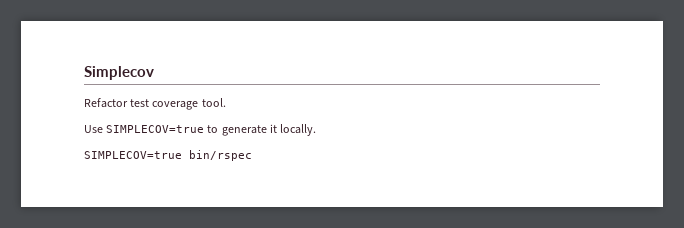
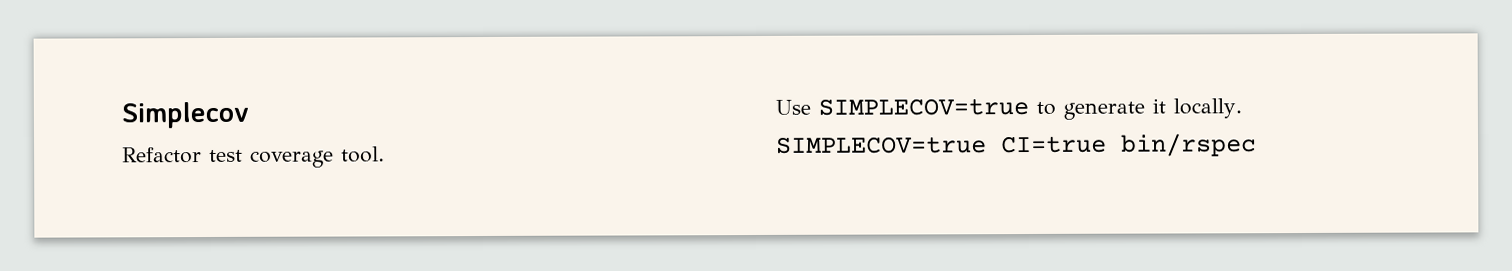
- SIMPLECOV=true bin/rspec
+ SIMPLECOV=true CI=true bin/rspec

